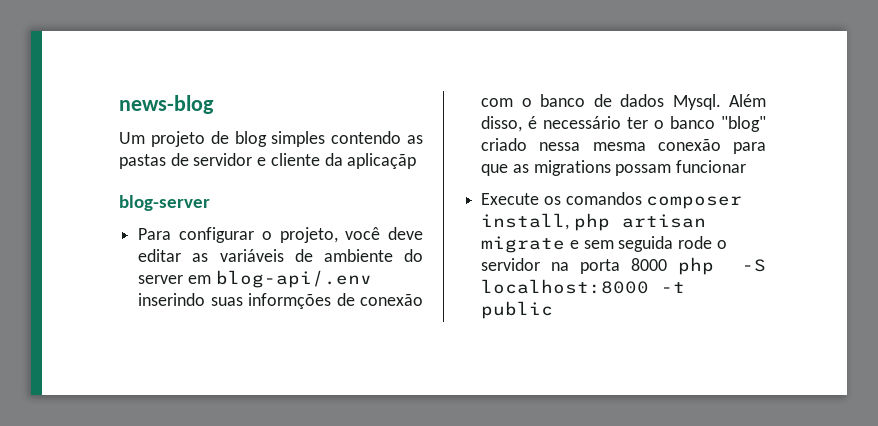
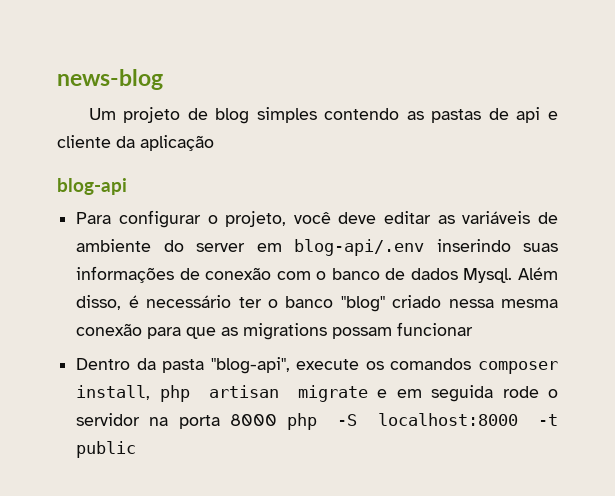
- Um projeto de blog simples contendo as pastas de servidor e cliente da aplicaçãp
- blog-server
+ Um projeto de blog simples contendo as pastas de api e cliente da aplicação
+ blog-api
- Para configurar o projeto, você deve editar as variáveis de ambiente do server em blog-api/.env inserindo suas informções de conexão com o banco de dados Mysql.
+ Para configurar o projeto, você deve editar as variáveis de ambiente do server em blog-api/.env inserindo suas informações de conexão com o banco de dados Mysql.
- Execute os comandos composer install, php artisan migrate e sem seguida rode o servidor na porta 8000 php -S localhost:8000 -t public
+ Dentro da pasta "blog-api", execute os comandos composer install, php artisan migrate e em seguida rode o servidor na porta 8000 php -S localhost:8000 -t public

